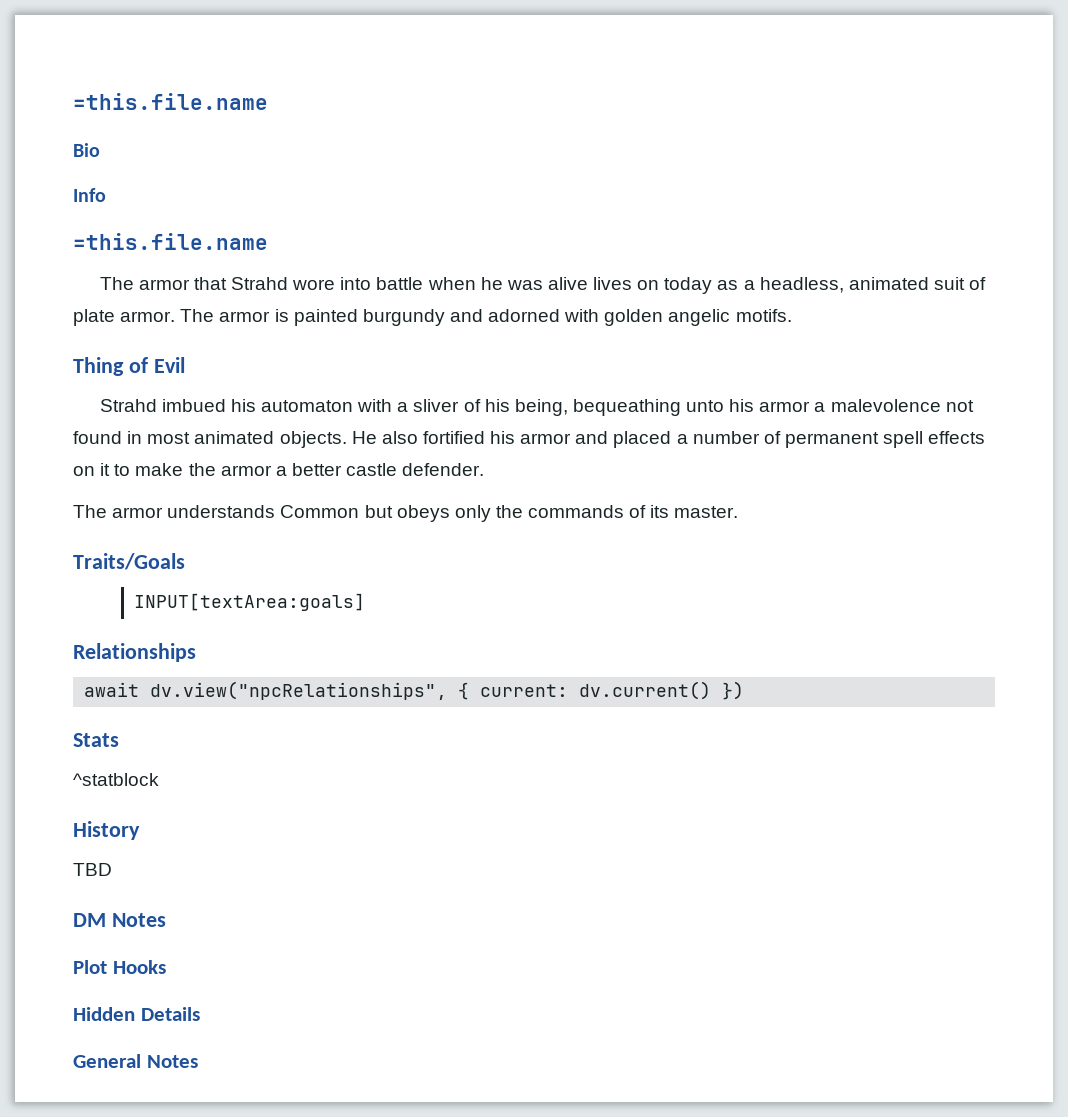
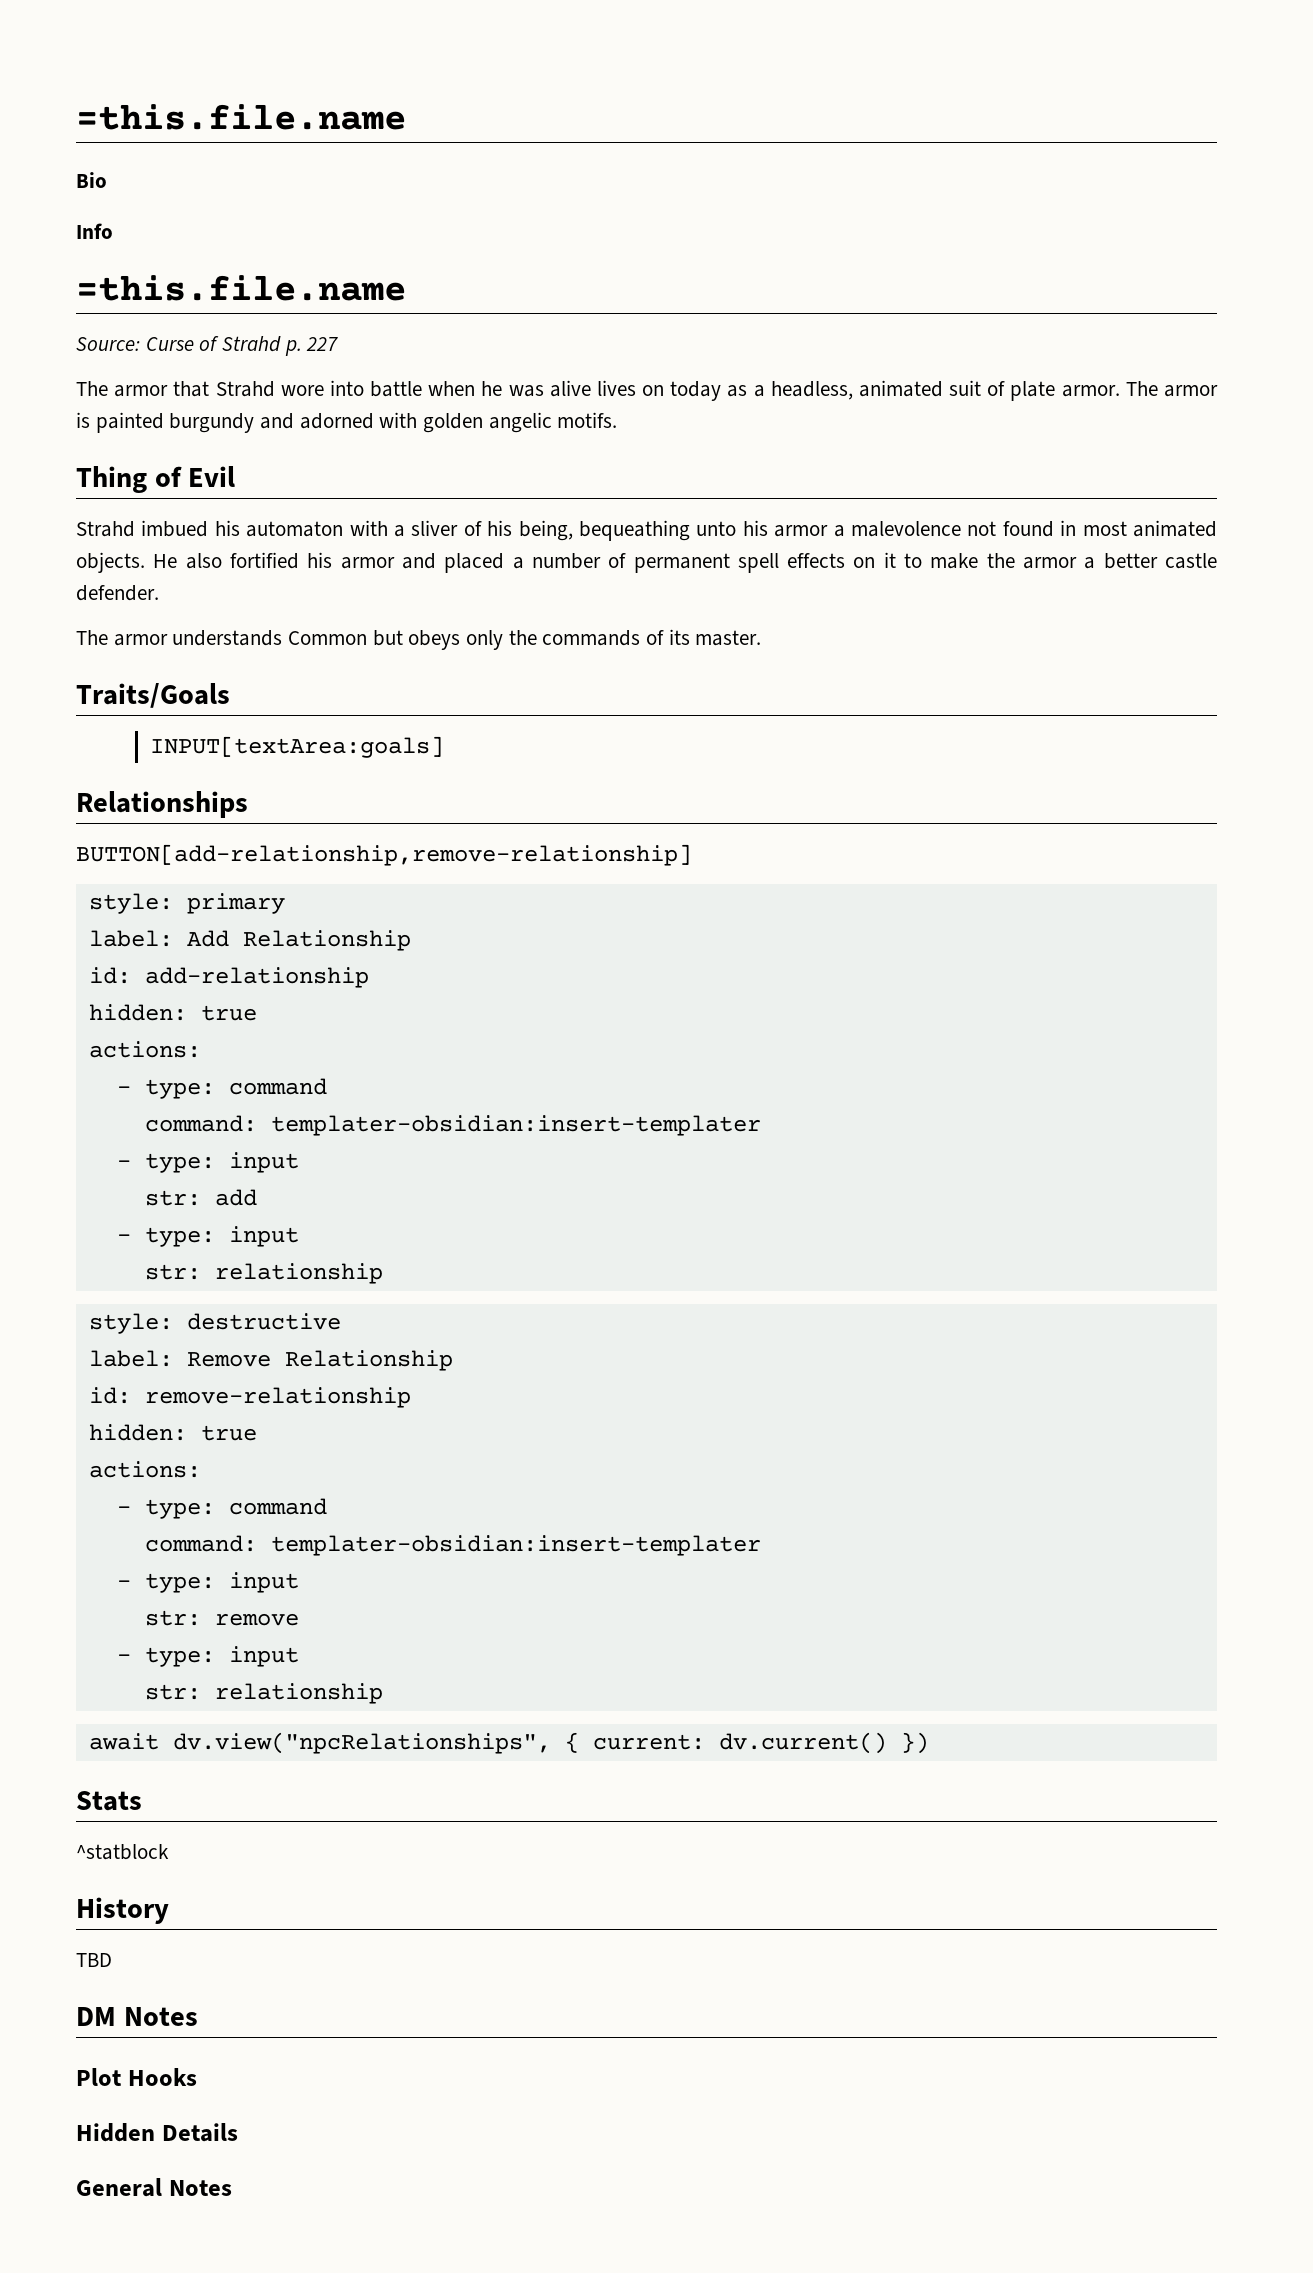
+ Source: Curse of Strahd p. 227
+ BUTTON[add-relationship,remove-relationship]
+ style: primary
+ label: Add Relationship
+ id: add-relationship
+ hidden: true
+ actions:
+ - type: command
+ command: templater-obsidian:insert-templater
+ - type: input
+ str: add
+ - type: input
+ str: relationship
+ style: destructive
+ label: Remove Relationship
+ id: remove-relationship
+ hidden: true
+ actions:
+ - type: command
+ command: templater-obsidian:insert-templater
+ - type: input
+ str: remove
+ - type: input
+ str: relationship

